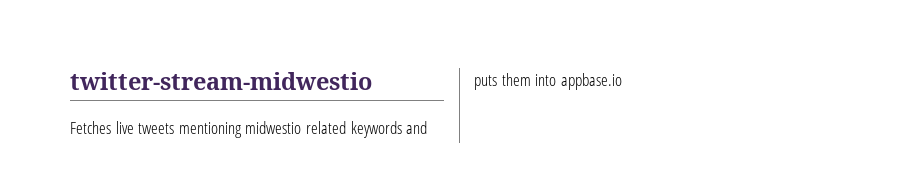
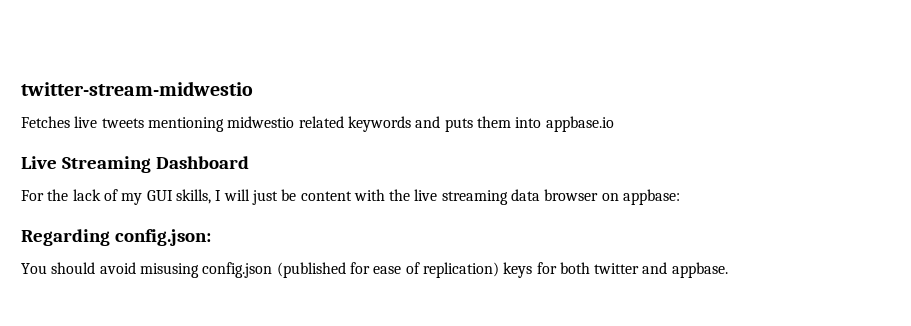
+ Live Streaming Dashboard
+ For the lack of my GUI skills, I will just be content with the live streaming data browser on appbase:
+ Regarding config.json:
+ You should avoid misusing config.json (published for ease of replication) keys for both twitter and appbase.

